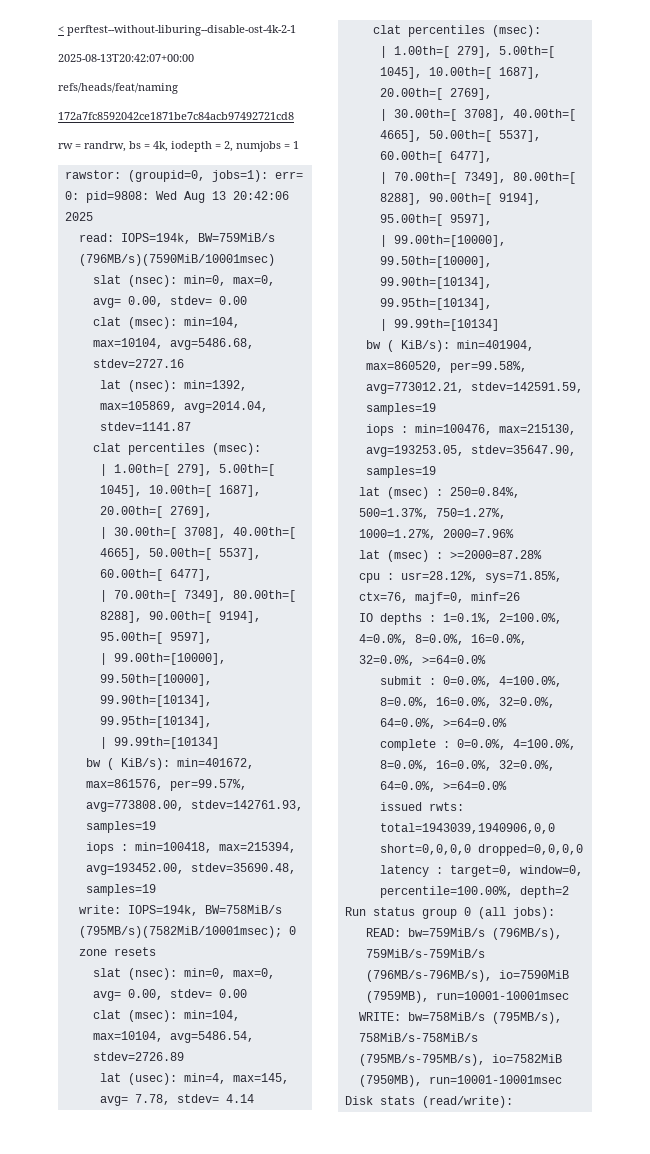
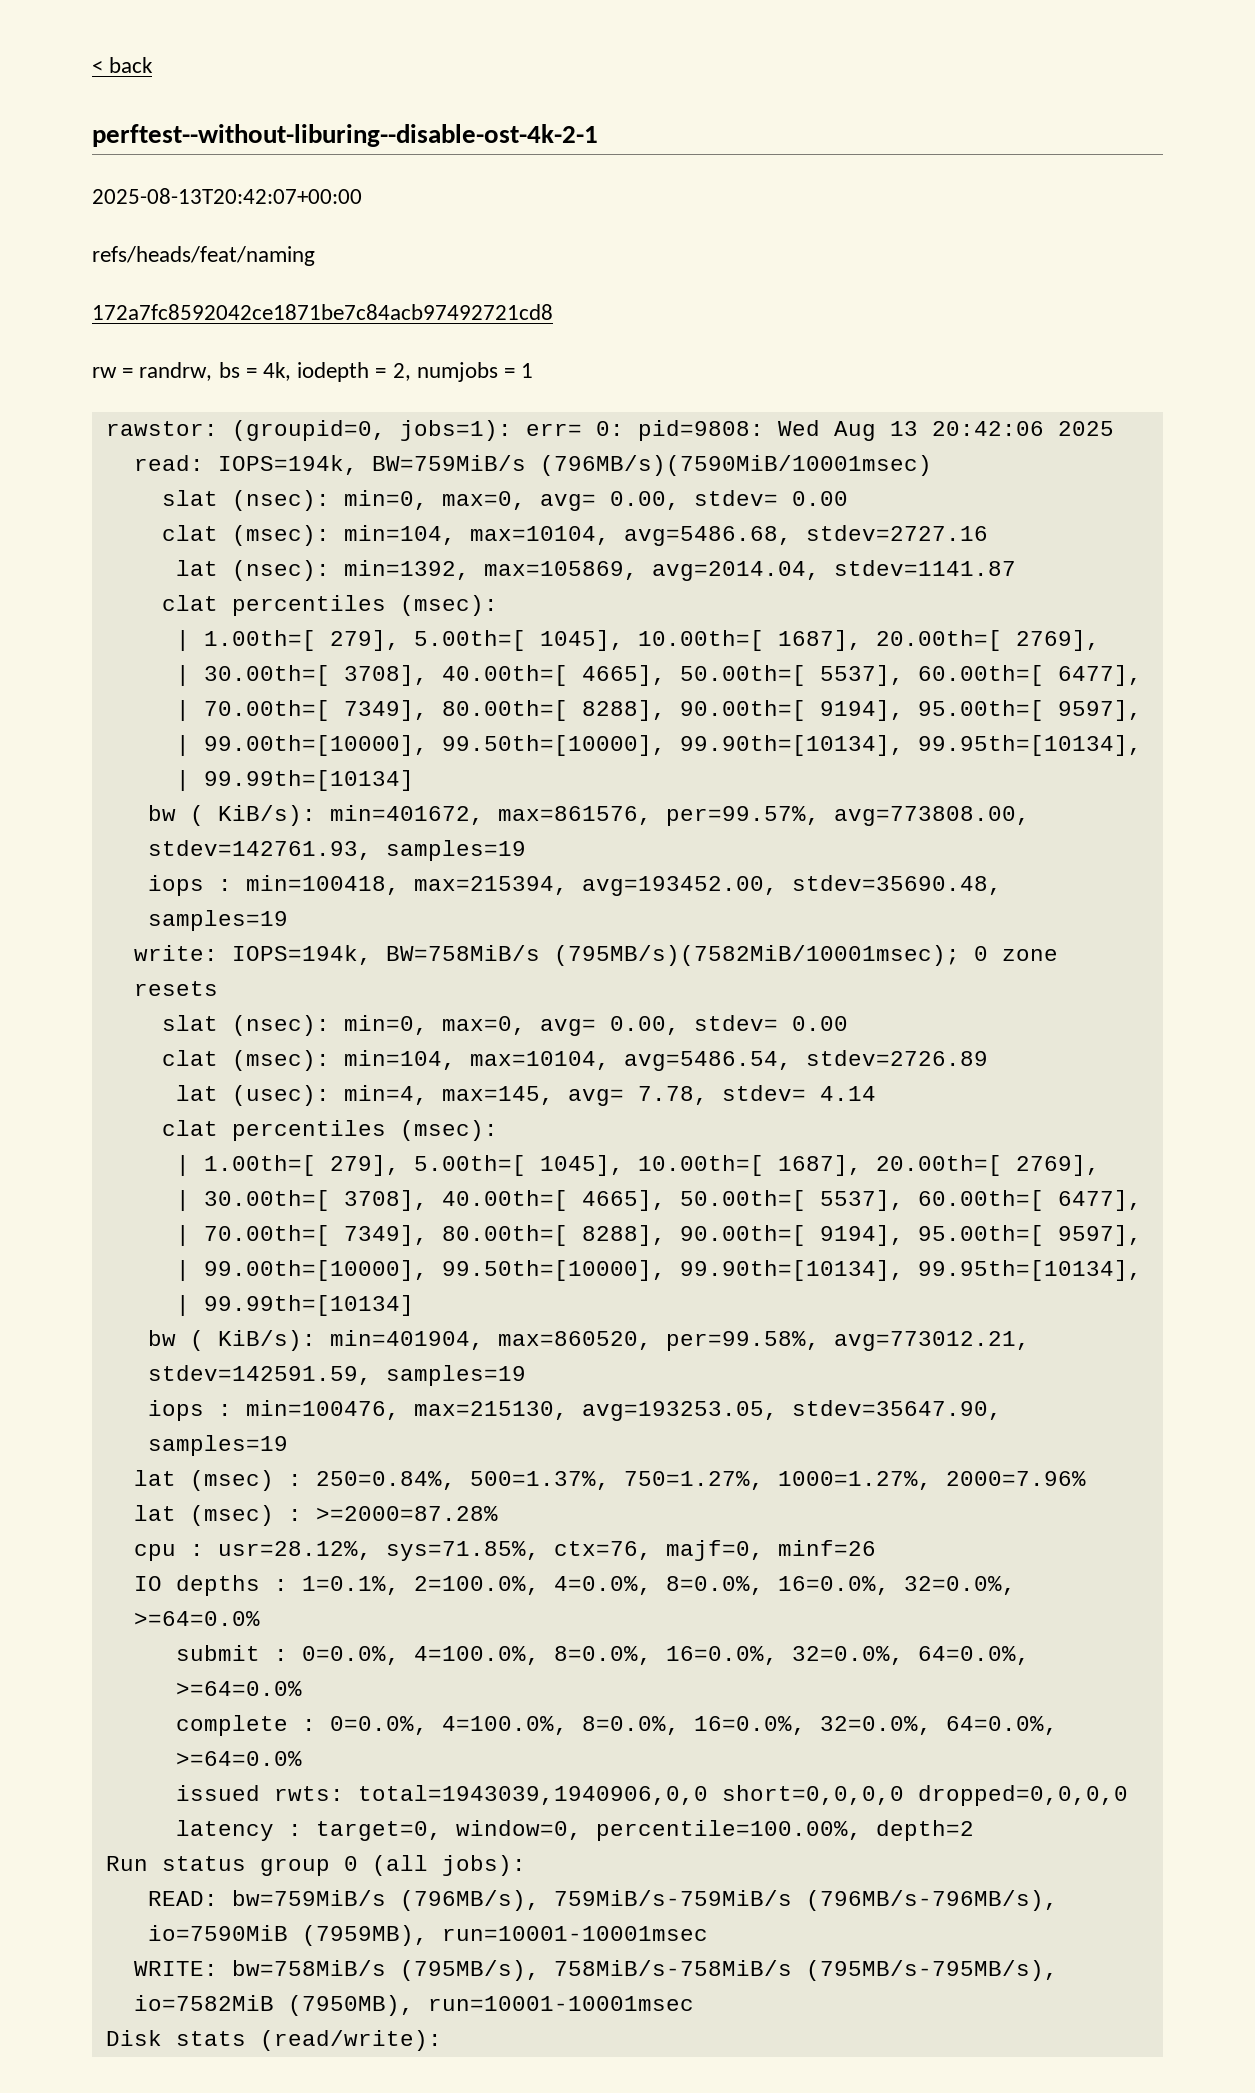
- < perftest--without-liburing--disable-ost-4k-2-1
+ < back
+ perftest--without-liburing--disable-ost-4k-2-1

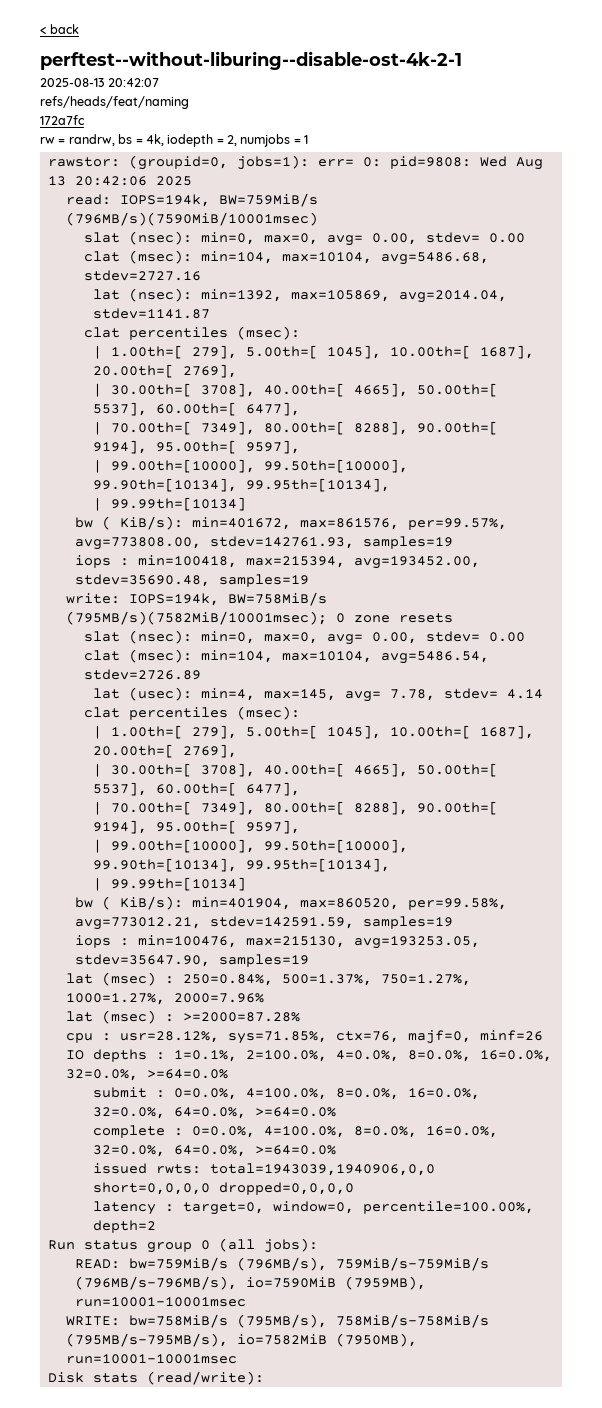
- 2025-08-13T20:42:07+00:00
+ 2025-08-13 20:42:07
- 172a7fc8592042ce1871be7c84acb97492721cd8
+ 172a7fc

